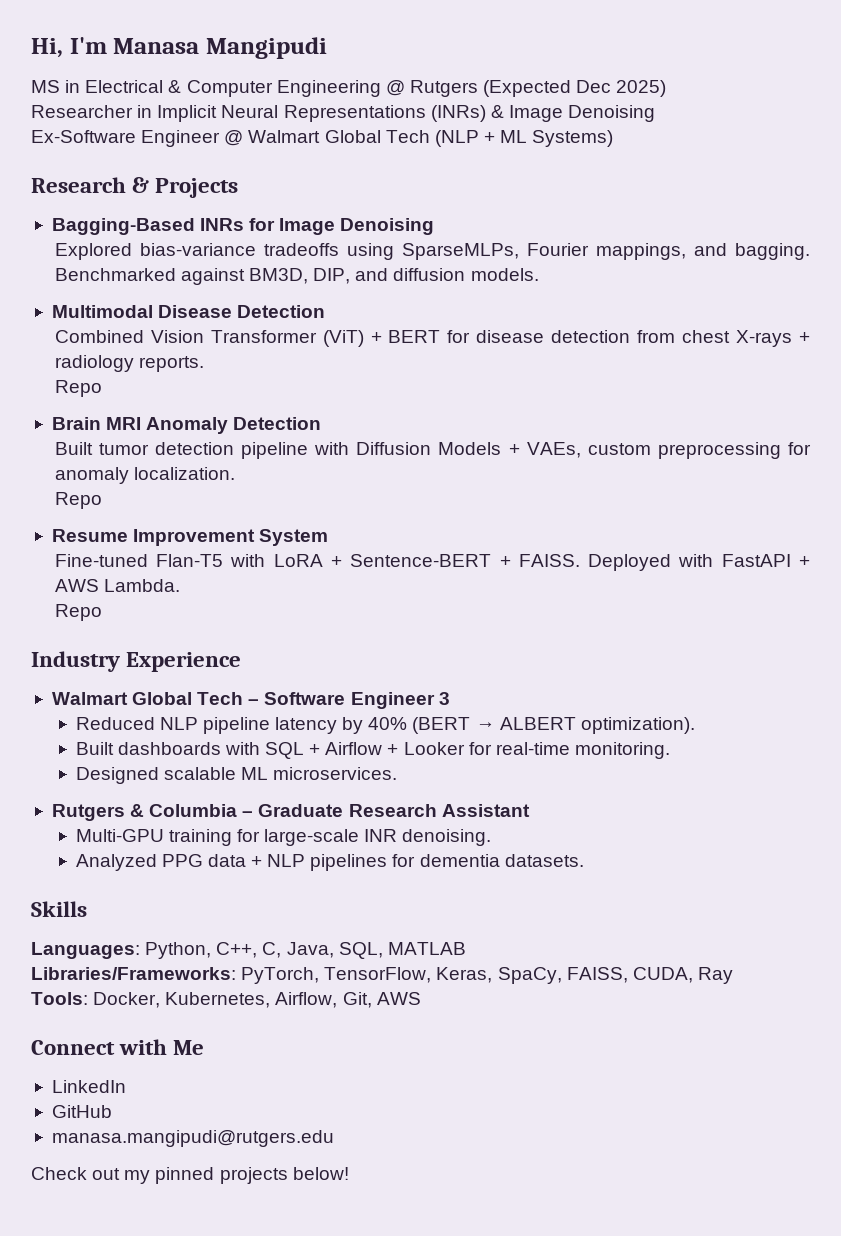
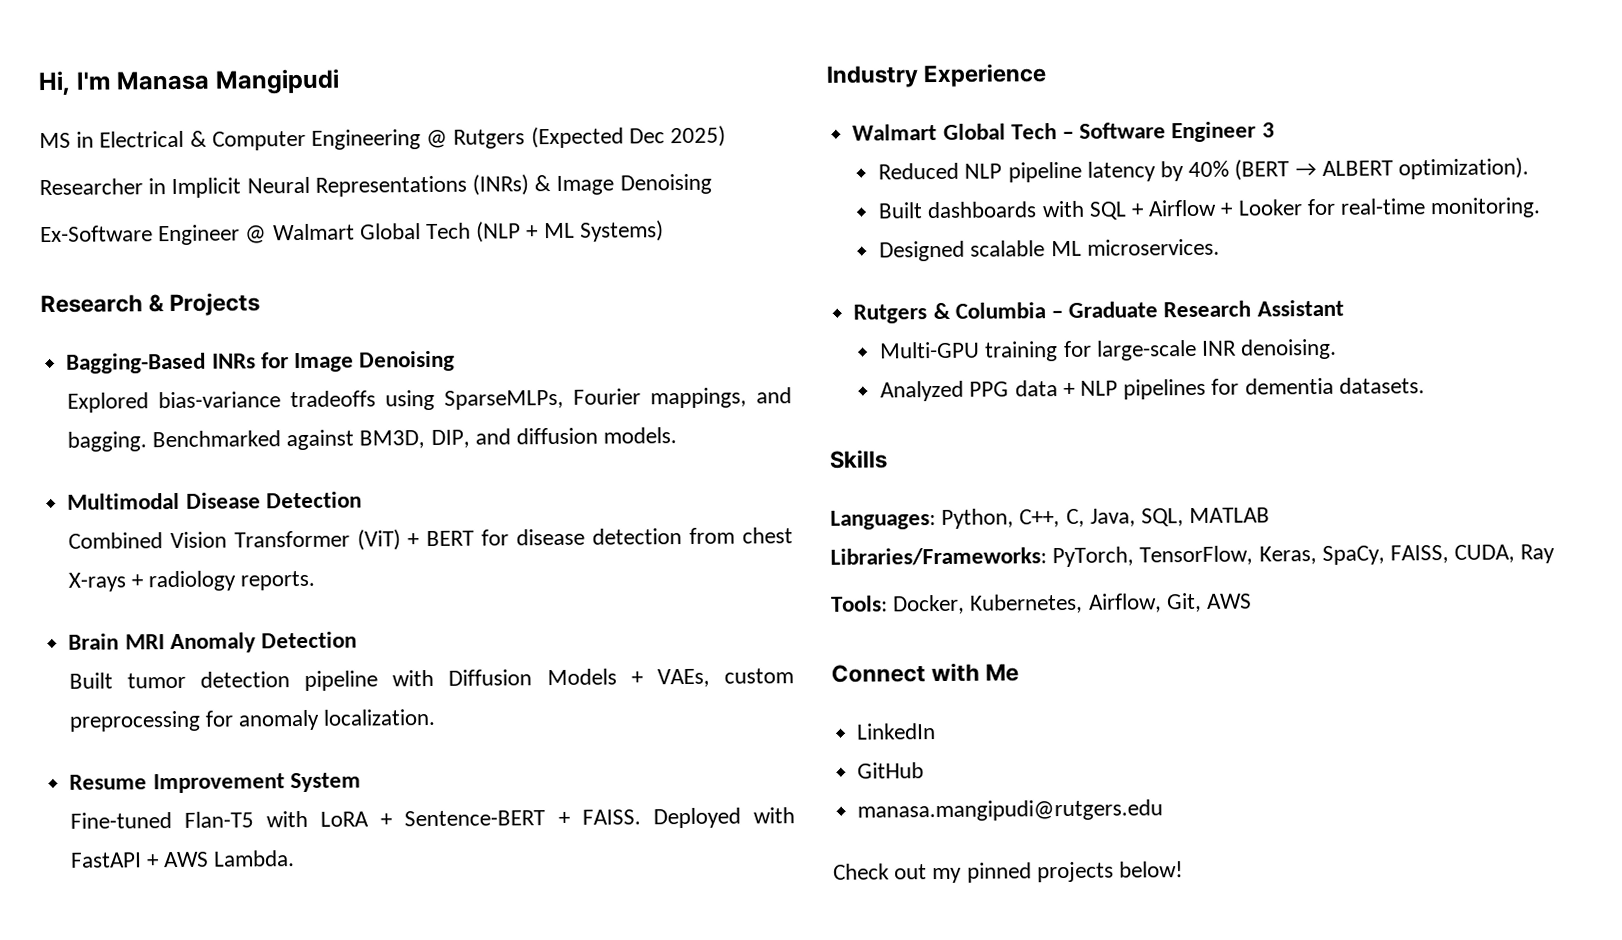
  Combined Vision Transformer (ViT) + BERT for disease detection from chest X-rays + radiology reports.
- Repo
  Built tumor detection pipeline with Diffusion Models + VAEs, custom preprocessing for anomaly localization.
- Repo
  Deployed with FastAPI + AWS Lambda.
- Repo

